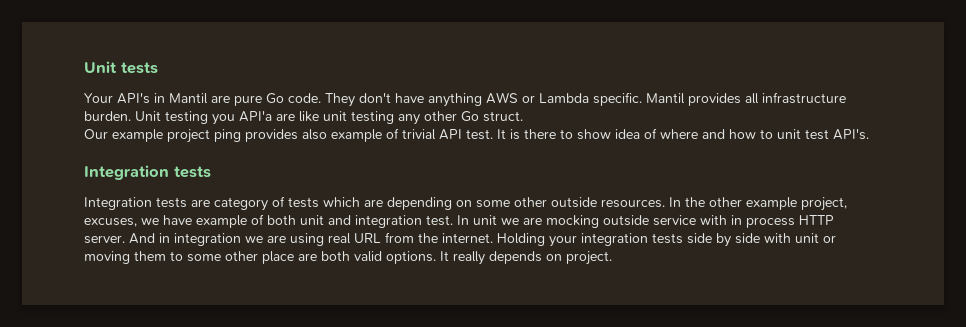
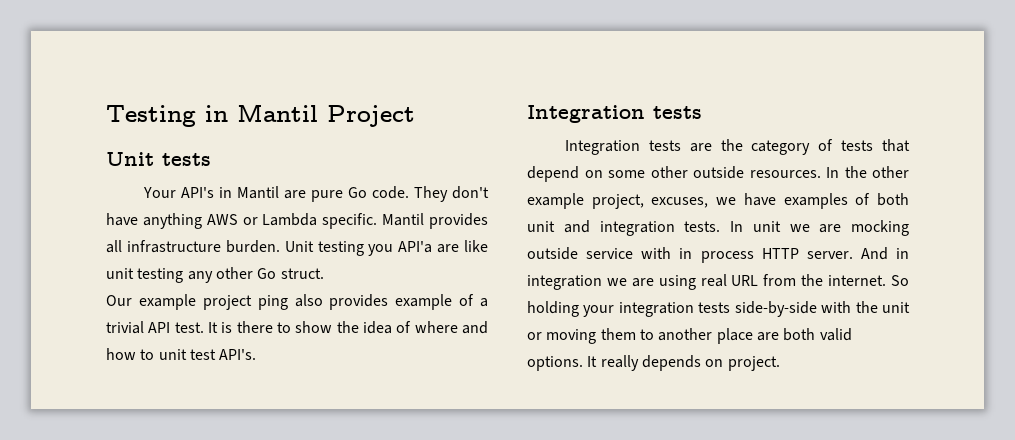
+ Testing in Mantil Project
- Our example project ping provides also example of trivial API test.
+ Our example project ping also provides example of a trivial API test.
- It is there to show idea of where and how to unit test API's.
+ It is there to show the idea of where and how to unit test API's.
- Integration tests are category of tests which are depending on some other outside resources.
+ Integration tests are the category of tests that depend on some other outside resources.
- In the other example project, excuses, we have example of both unit and integration test.
+ In the other example project, excuses, we have examples of both unit and integration tests.
- Holding your integration tests side by side with unit or moving them to some other place are both valid options.
+ So holding your integration tests side-by-side with the unit or moving them to another place are both valid options.

